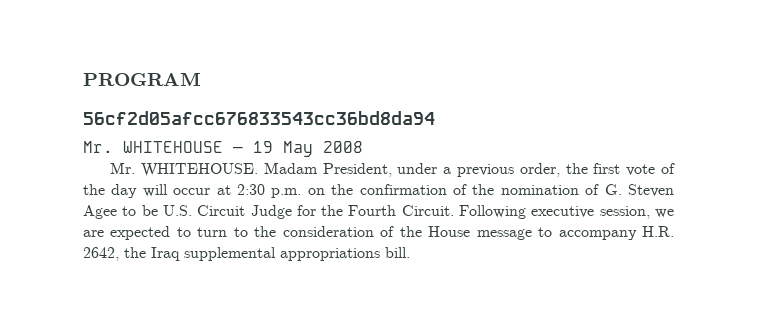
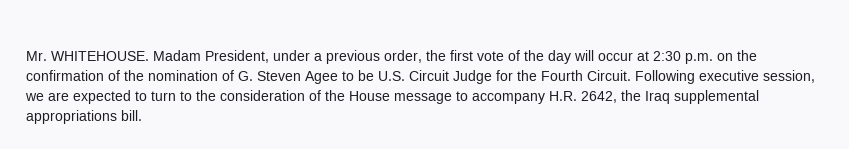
- PROGRAM
- 56cf2d05afcc676833543cc36bd8da94
- Mr. WHITEHOUSE — 19 May 2008

